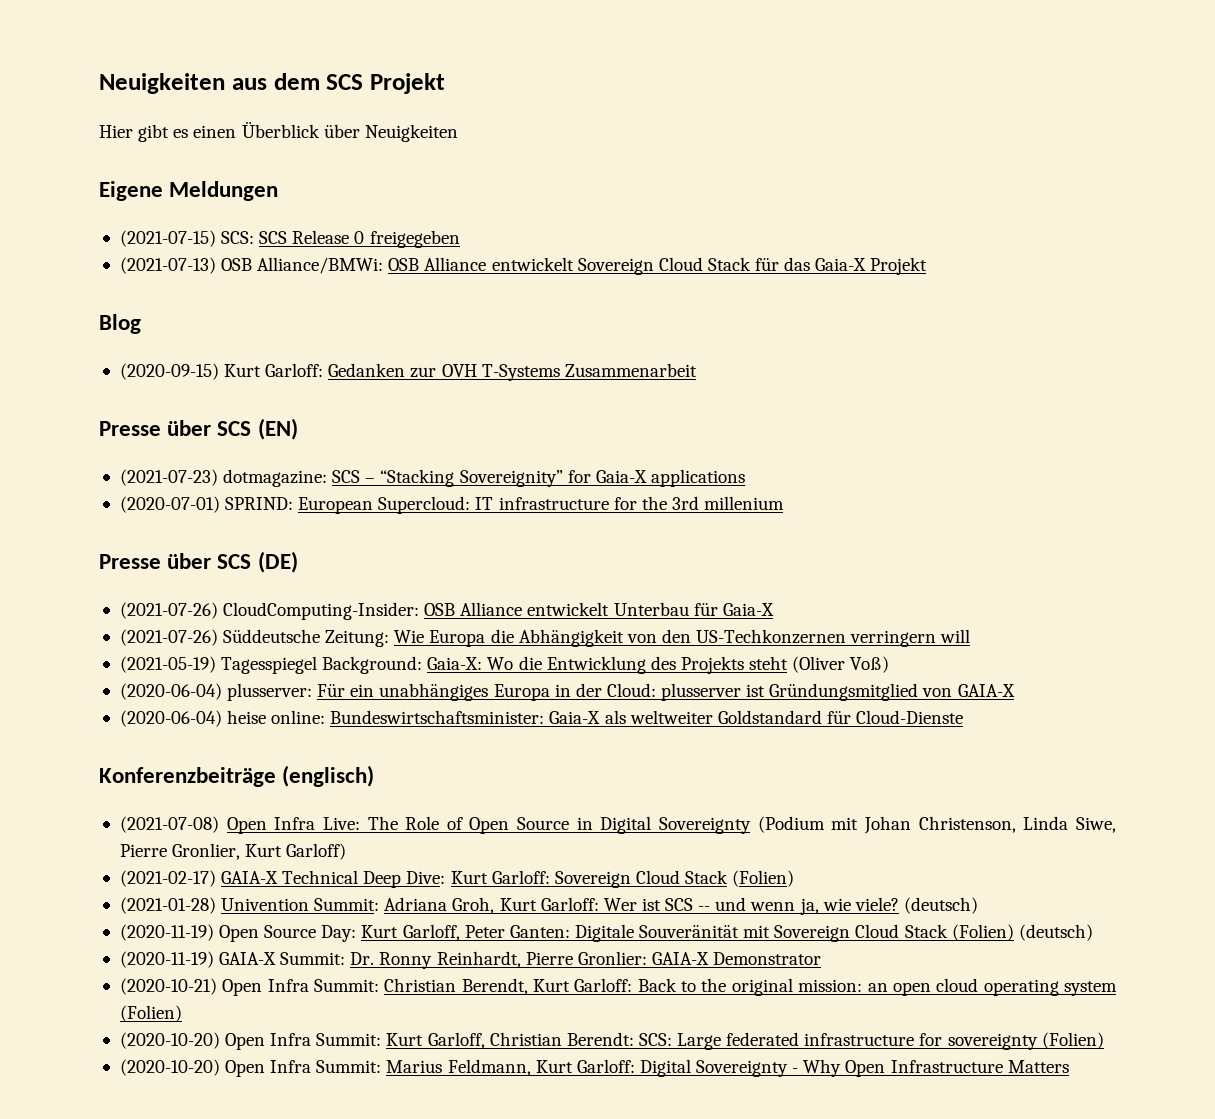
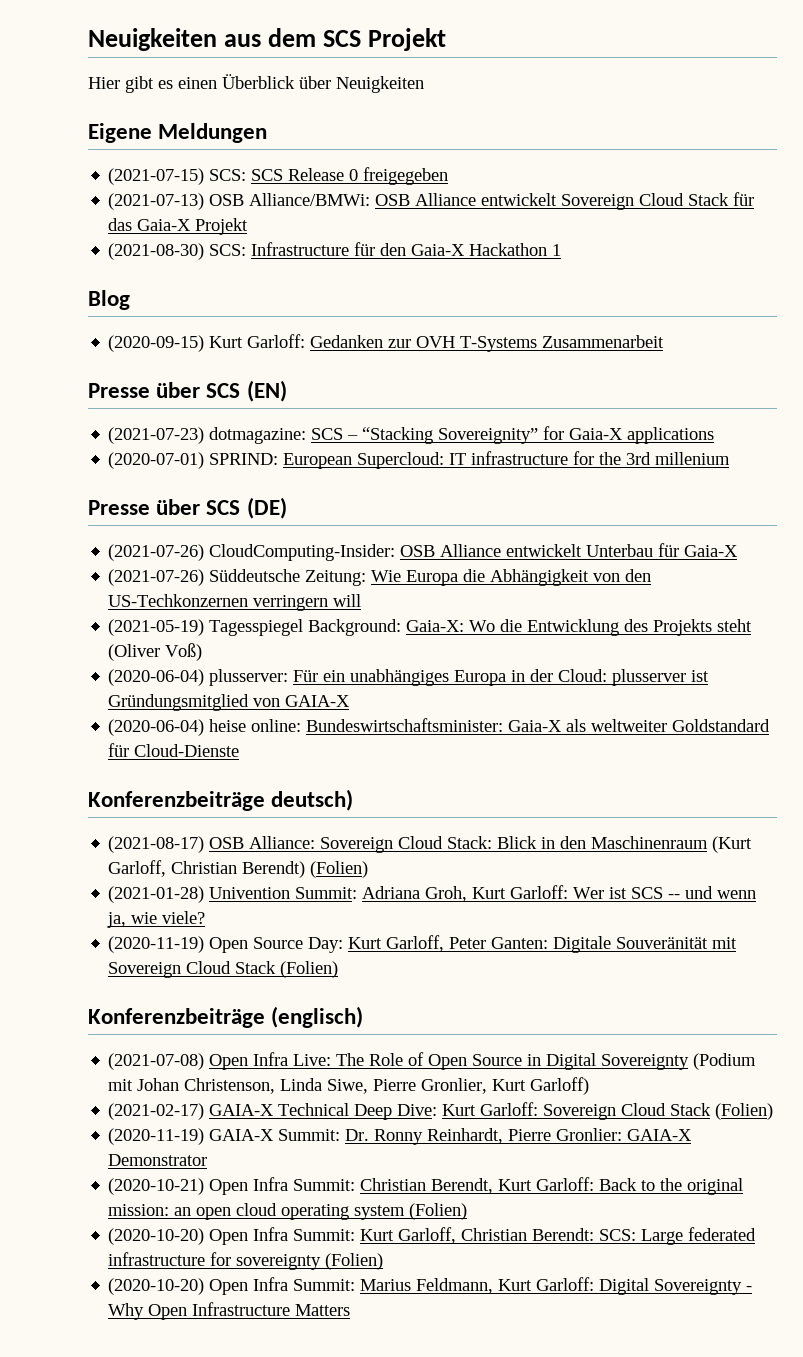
+ (2021-08-30) SCS: Infrastructure für den Gaia-X Hackathon 1
+ Konferenzbeiträge deutsch)
+ (2021-08-17) OSB Alliance: Sovereign Cloud Stack: Blick in den Maschinenraum (Kurt Garloff, Christian Berendt) (Folien)
+ (2021-01-28) Univention Summit: Adriana Groh, Kurt Garloff: Wer ist SCS -- und wenn ja, wie viele?
+ (2020-11-19) Open Source Day: Kurt Garloff, Peter Ganten: Digitale Souveränität mit Sovereign Cloud Stack (Folien)
- (2021-01-28) Univention Summit: Adriana Groh, Kurt Garloff: Wer ist SCS -- und wenn ja, wie viele? (deutsch)
- (2020-11-19) Open Source Day: Kurt Garloff, Peter Ganten: Digitale Souveränität mit Sovereign Cloud Stack (Folien) (deutsch)

